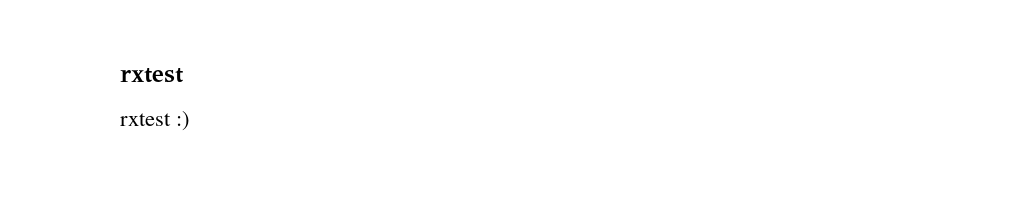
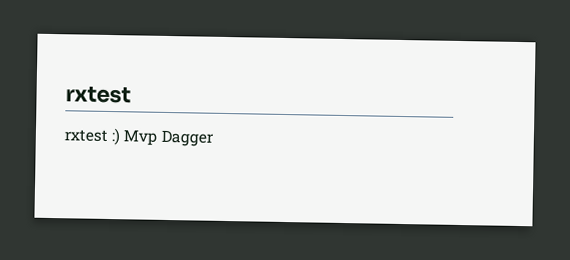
- rxtest :)
+ rxtest :) Mvp Dagger

